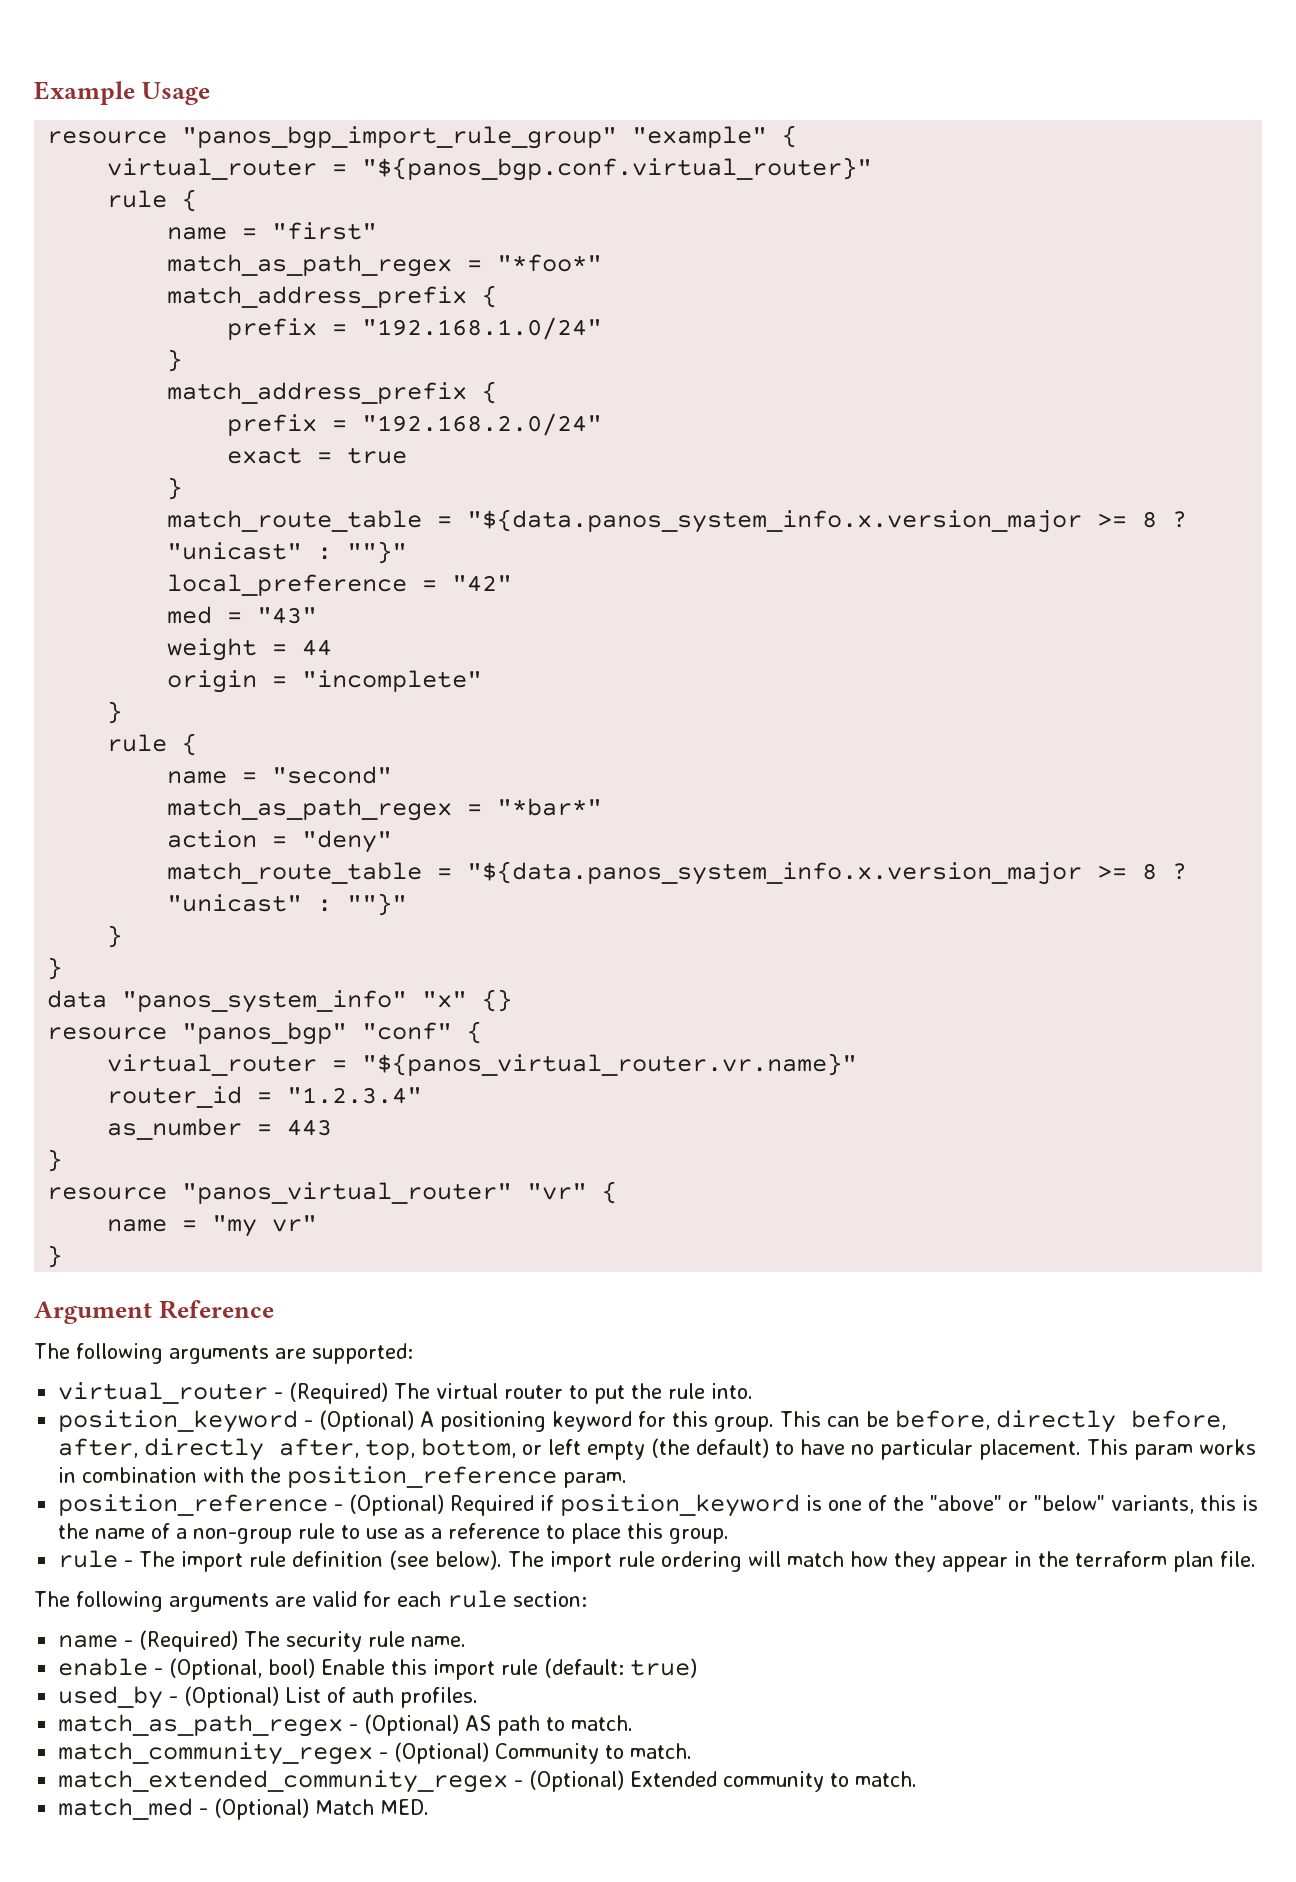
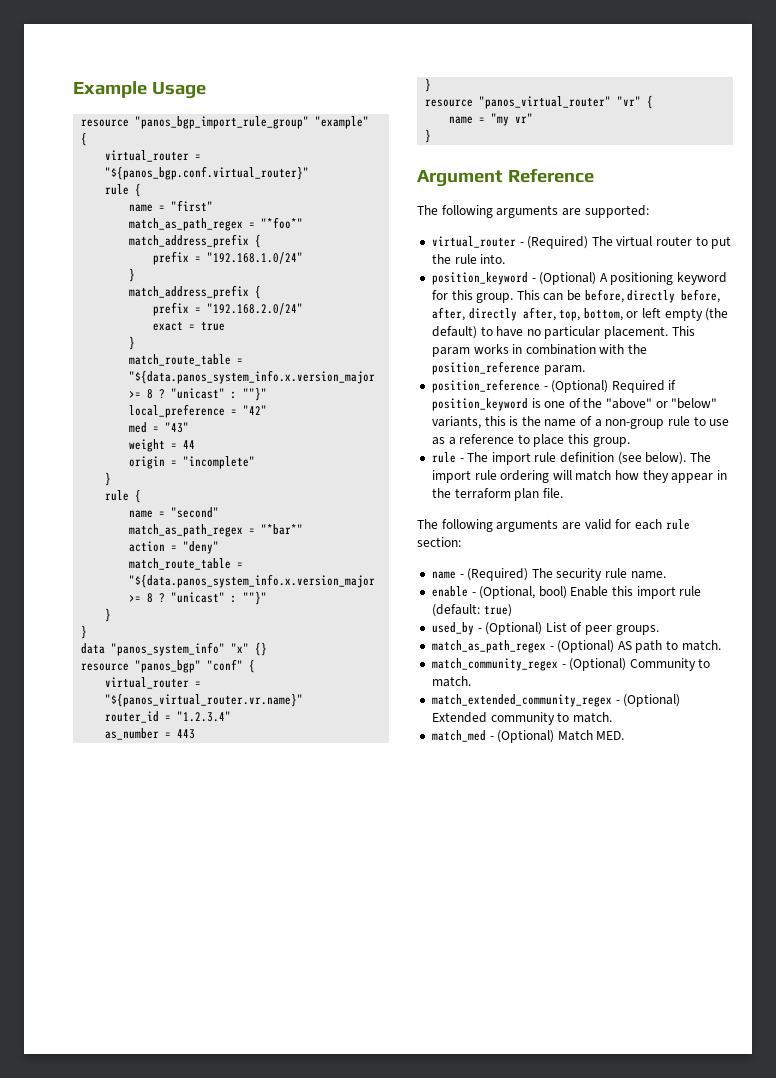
- used_by - (Optional) List of auth profiles.
+ used_by - (Optional) List of peer groups.

